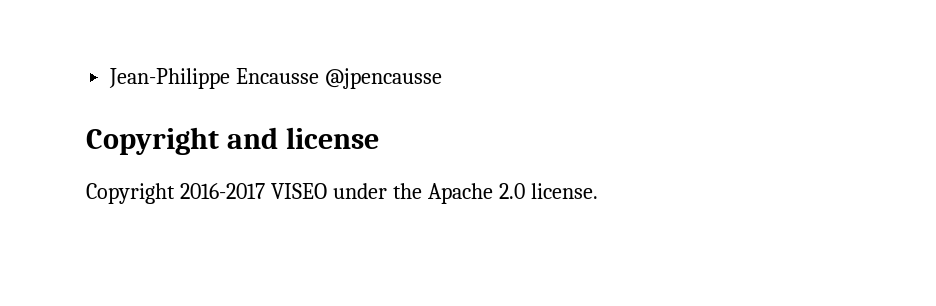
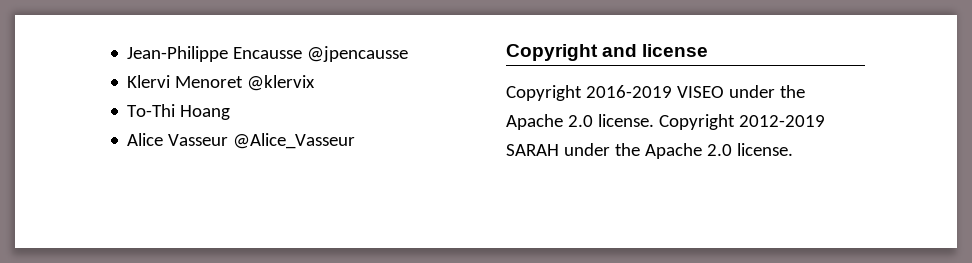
+ Klervi Menoret @klervix
+ To-Thi Hoang
+ Alice Vasseur @Alice_Vasseur
- Copyright 2016-2017 VISEO under the Apache 2.0 license.
+ Copyright 2016-2019 VISEO under the Apache 2.0 license.
+ Copyright 2012-2019 SARAH under the Apache 2.0 license.

